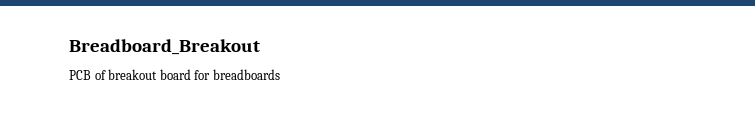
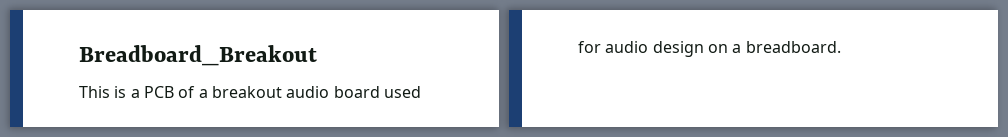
- PCB of breakout board for breadboards
+ This is a PCB of a breakout audio board used for audio design on a breadboard.

